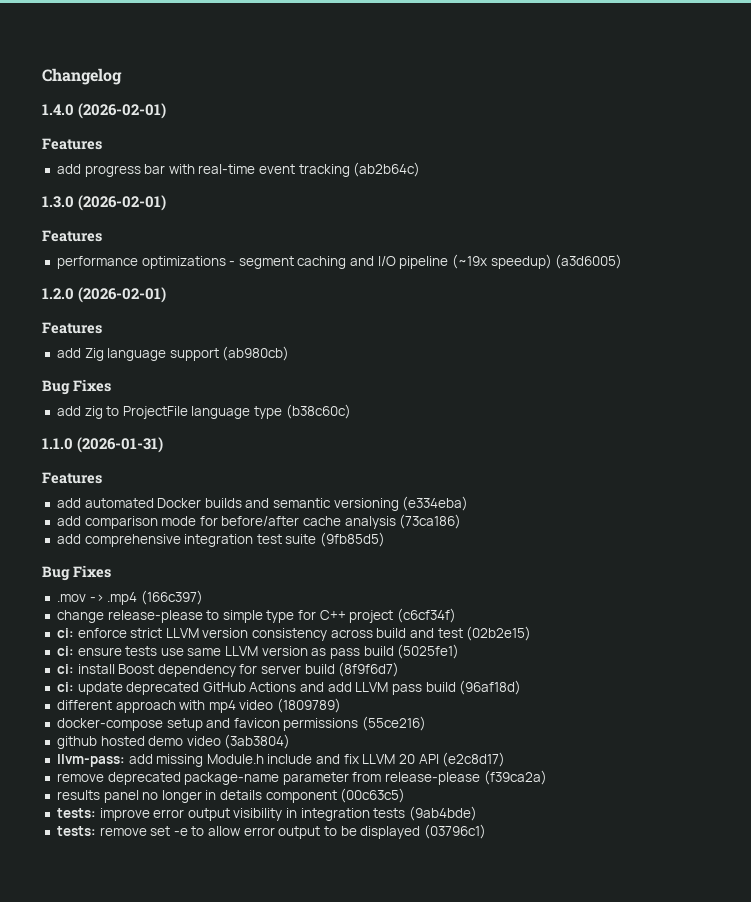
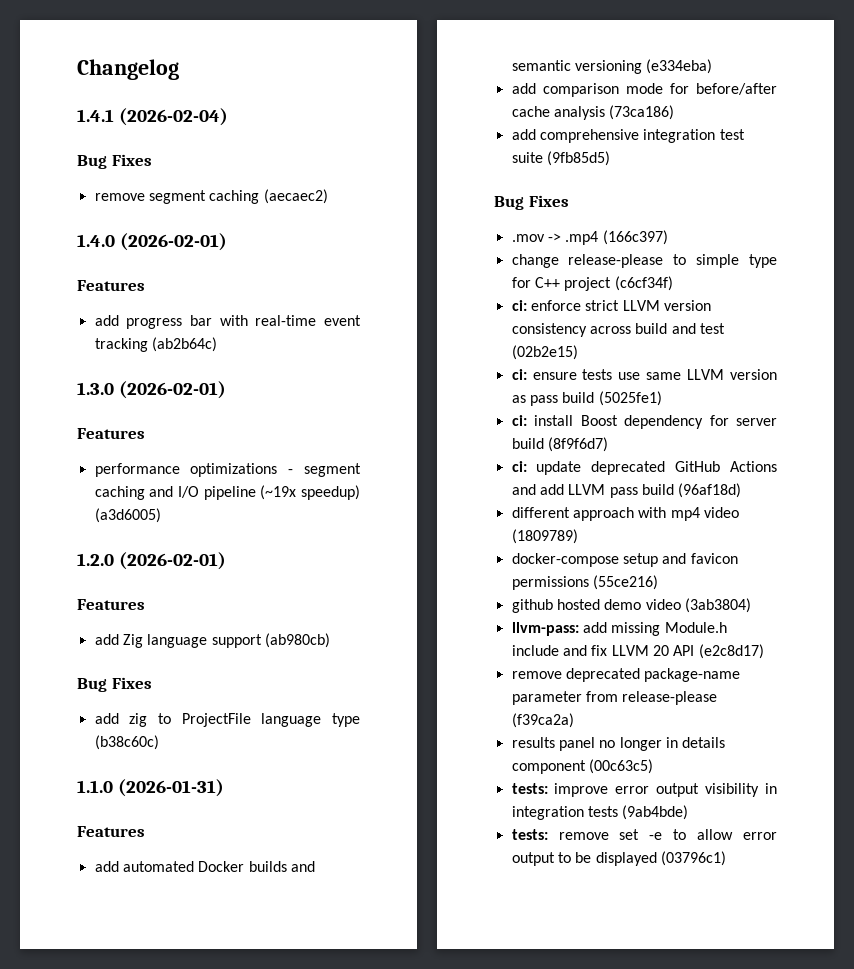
+ 1.4.1 (2026-02-04)
+ Bug Fixes
+ remove segment caching (aecaec2)

